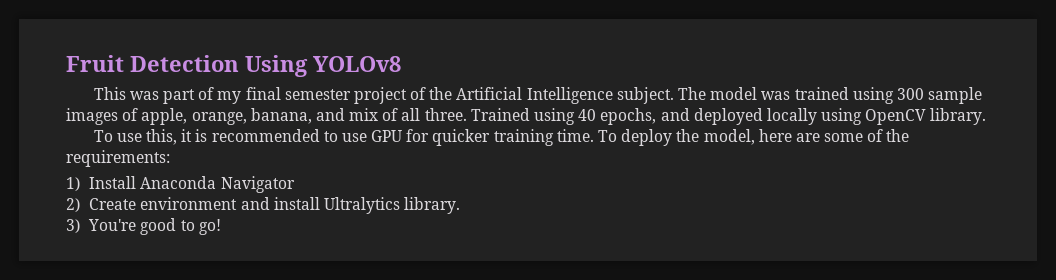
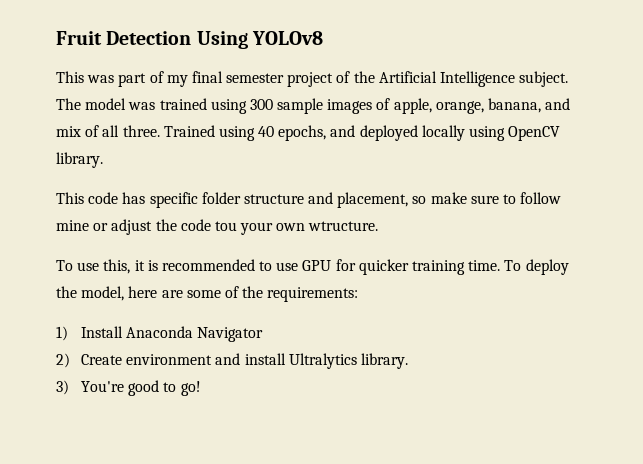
+ This code has specific folder structure and placement, so make sure to follow mine or adjust the code tou your own wtructure.

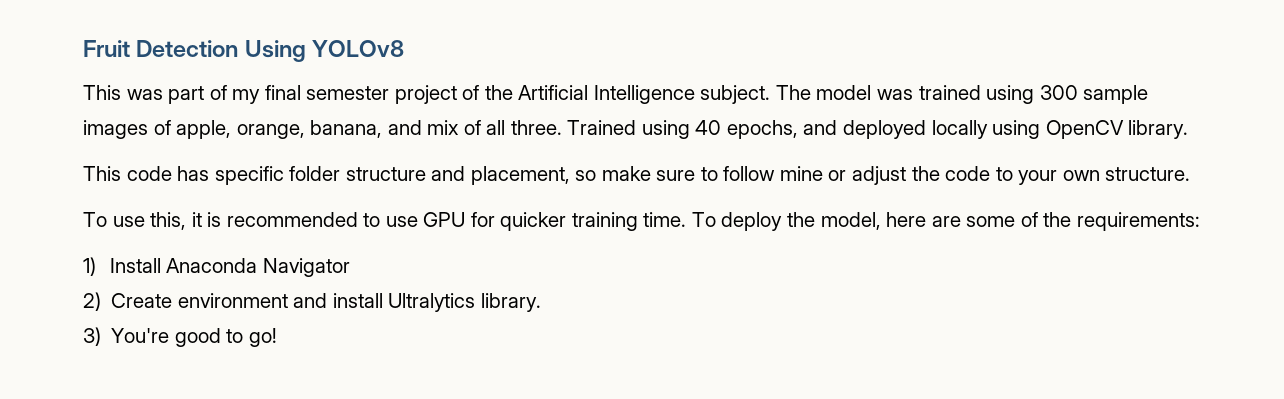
- This code has specific folder structure and placement, so make sure to follow mine or adjust the code tou your own wtructure.
+ This code has specific folder structure and placement, so make sure to follow mine or adjust the code to your own structure.

